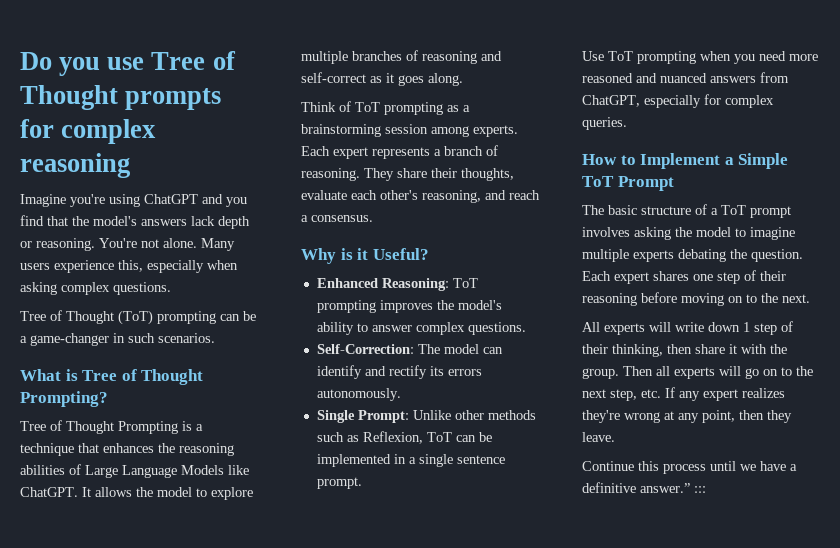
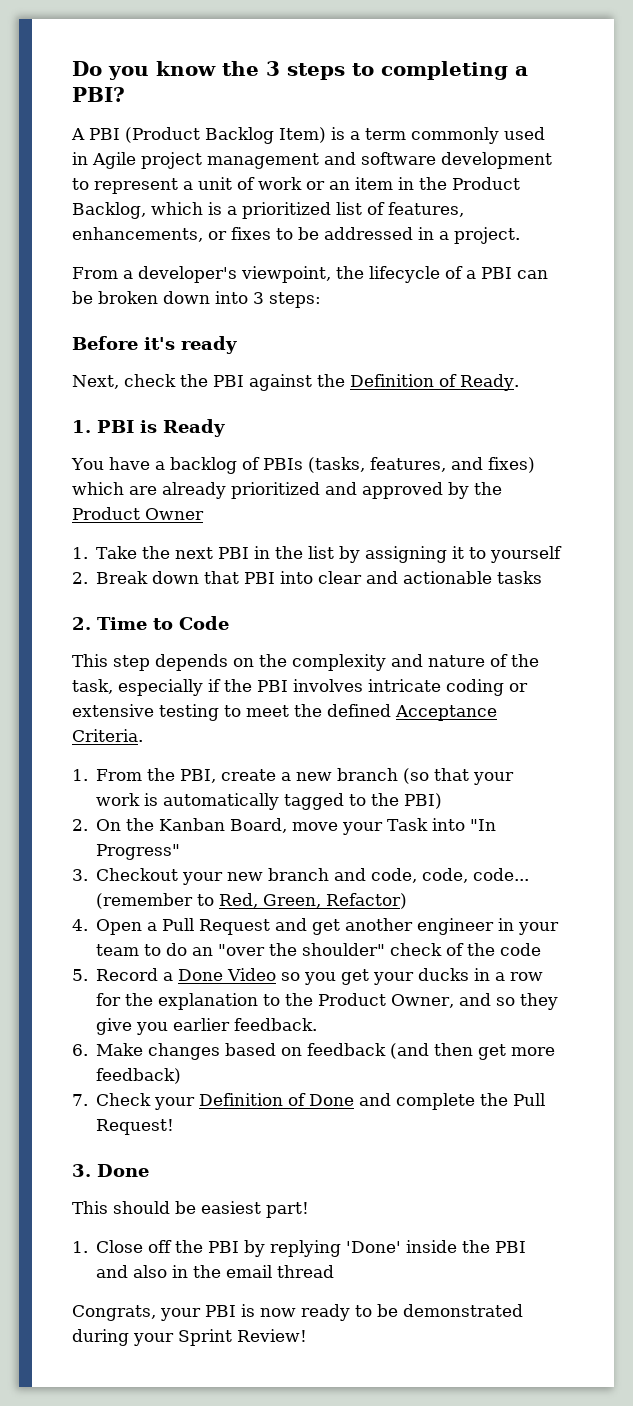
- Do you use Tree of Thought prompts for complex reasoning
- Imagine you're using ChatGPT and you find that the model's answers lack depth or reasoning. You're not alone. Many users experience this, especially when asking complex questions.
- Tree of Thought (ToT) prompting can be a game-changer in such scenarios.
- What is Tree of Thought Prompting?
- Tree of Thought Prompting is a technique that enhances the reasoning abilities of Large Language Models like ChatGPT. It allows the model to explore multiple branches of reasoning and self-correct as it goes along.
- Think of ToT prompting as a brainstorming session among experts. Each expert represents a branch of reasoning. They share their thoughts, evaluate each other's reasoning, and reach a consensus.
- Why is it Useful?
- Enhanced Reasoning: ToT prompting improves the model's ability to answer complex questions.
- Self-Correction: The model can identify and rectify its errors autonomously.
- Single Prompt: Unlike other methods such as Reflexion, ToT can be implemented in a single sentence prompt.
- Use ToT prompting when you need more reasoned and nuanced answers from ChatGPT, especially for complex queries.
- How to Implement a Simple ToT Prompt
- The basic structure of a ToT prompt involves asking the model to imagine multiple experts debating the question. Each expert shares one step of their reasoning before moving on to the next.
- All experts will write down 1 step of their thinking, then share it with the group. Then all experts will go on to the next step, etc. If any expert realizes they're wrong at any point, then they leave.
- Continue this process until we have a definitive answer.” :::
+ Do you know the 3 steps to completing a PBI?
+ A PBI (Product Backlog Item) is a term commonly used in Agile project management and software development to represent a unit of work or an item in the Product Backlog, which is a prioritized list of features, enhancements, or fixes to be addressed in a project.
+ From a developer's viewpoint, the lifecycle of a PBI can be broken down into 3 steps:
+ Before it's ready
+ Next, check the PBI against the Definition of Ready.
+ 1. PBI is Ready
+ You have a backlog of PBIs (tasks, features, and fixes) which are already prioritized and approved by the Product Owner
+ 1. Take the next PBI in the list by assigning it to yourself
+ 2. Break down that PBI into clear and actionable tasks
+ 2. Time to Code
+ This step depends on the complexity and nature of the task, especially if the PBI involves intricate coding or extensive testing to meet the defined Acceptance Criteria.
+ 1. From the PBI, create a new branch (so that your work is automatically tagged to the PBI)
+ 2. On the Kanban Board, move your Task into "In Progress"
+ 3. Checkout your new branch and code, code, code... (remember to Red, Green, Refactor)
+ 4. Open a Pull Request and get another engineer in your team to do an "over the shoulder" check of the code
+ 5. Record a Done Video so you get your ducks in a row for the explanation to the Product Owner, and so they give you earlier feedback.
+ 6. Make changes based on feedback (and then get more feedback)
+ 7. Check your Definition of Done and complete the Pull Request!
+ 3. Done
+ This should be easiest part!
+ 1. Close off the PBI by replying 'Done' inside the PBI and also in the email thread
+ Congrats, your PBI is now ready to be demonstrated during your Sprint Review!

